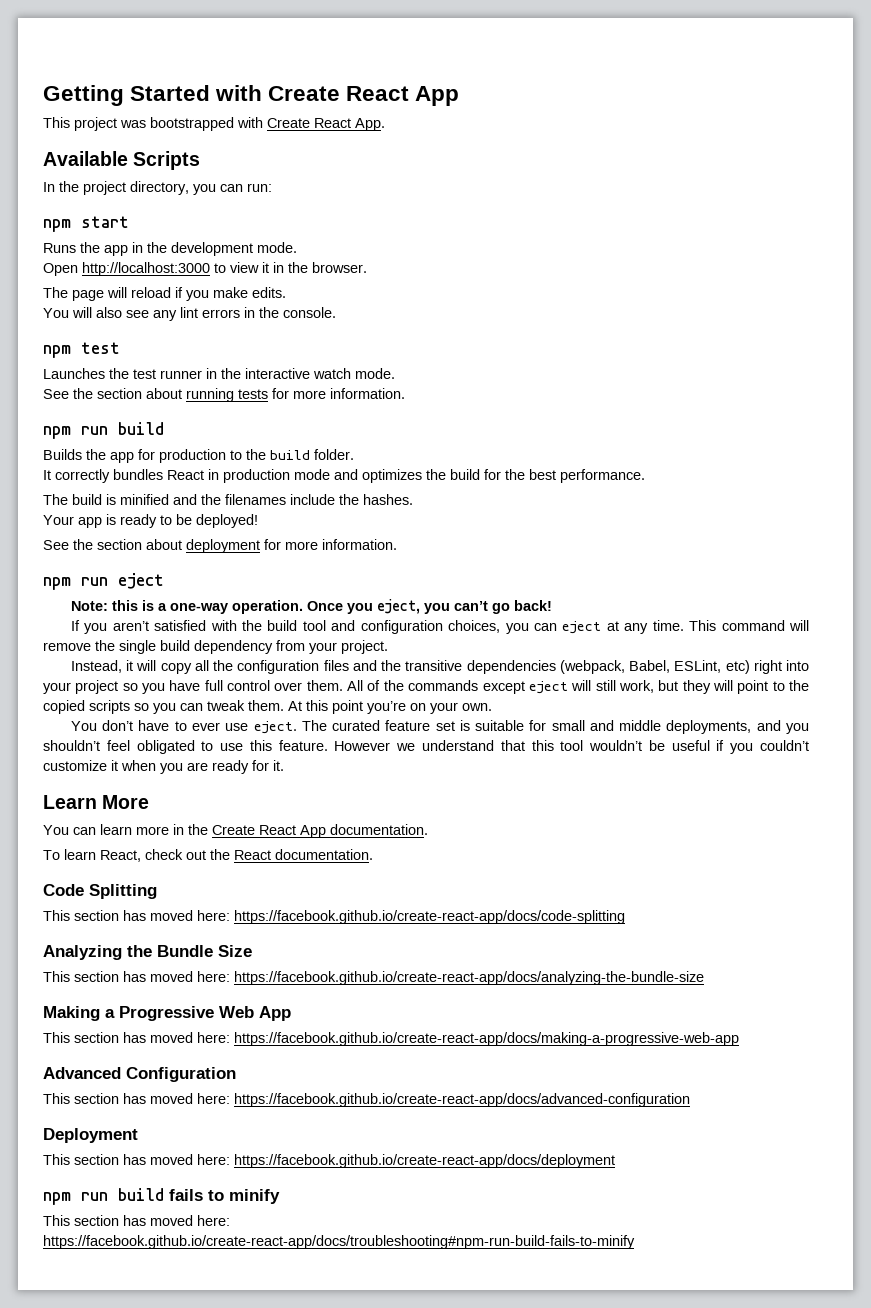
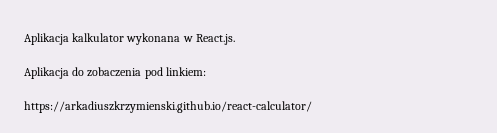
- Getting Started with Create React App
- This project was bootstrapped with Create React App.
- Available Scripts
- In the project directory, you can run:
- npm start
- Runs the app in the development mode.
- Open http://localhost:3000 to view it in the browser.
- The page will reload if you make edits.
- You will also see any lint errors in the console.
- npm test
- Launches the test runner in the interactive watch mode.
- See the section about running tests for more information.
- npm run build
- Builds the app for production to the build folder.
- It correctly bundles React in production mode and optimizes the build for the best performance.
- The build is minified and the filenames include the hashes.
- Your app is ready to be deployed!
- See the section about deployment for more information.
- npm run eject
- Note: this is a one-way operation. Once you eject, you can’t go back!
- If you aren’t satisfied with the build tool and configuration choices, you can eject at any time. This command will remove the single build dependency from your project.
- Instead, it will copy all the configuration files and the transitive dependencies (webpack, Babel, ESLint, etc) right into your project so you have full control over them. All of the commands except eject will still work, but they will point to the copied scripts so you can tweak them. At this point you’re on your own.
- You don’t have to ever use eject. The curated feature set is suitable for small and middle deployments, and you shouldn’t feel obligated to use this feature. However we understand that this tool wouldn’t be useful if you couldn’t customize it when you are ready for it.
- Learn More
- You can learn more in the Create React App documentation.
- To learn React, check out the React documentation.
- Code Splitting
- This section has moved here: https://facebook.github.io/create-react-app/docs/code-splitting
- Analyzing the Bundle Size
- This section has moved here: https://facebook.github.io/create-react-app/docs/analyzing-the-bundle-size
- Making a Progressive Web App
- This section has moved here: https://facebook.github.io/create-react-app/docs/making-a-progressive-web-app
- Advanced Configuration
- This section has moved here: https://facebook.github.io/create-react-app/docs/advanced-configuration
- Deployment
- This section has moved here: https://facebook.github.io/create-react-app/docs/deployment
- npm run build fails to minify
- This section has moved here: https://facebook.github.io/create-react-app/docs/troubleshooting#npm-run-build-fails-to-minify
+ Aplikacja kalkulator wykonana w React.js.
+ Aplikacja do zobaczenia pod linkiem:
+ https://arkadiuszkrzymienski.github.io/react-calculator/

